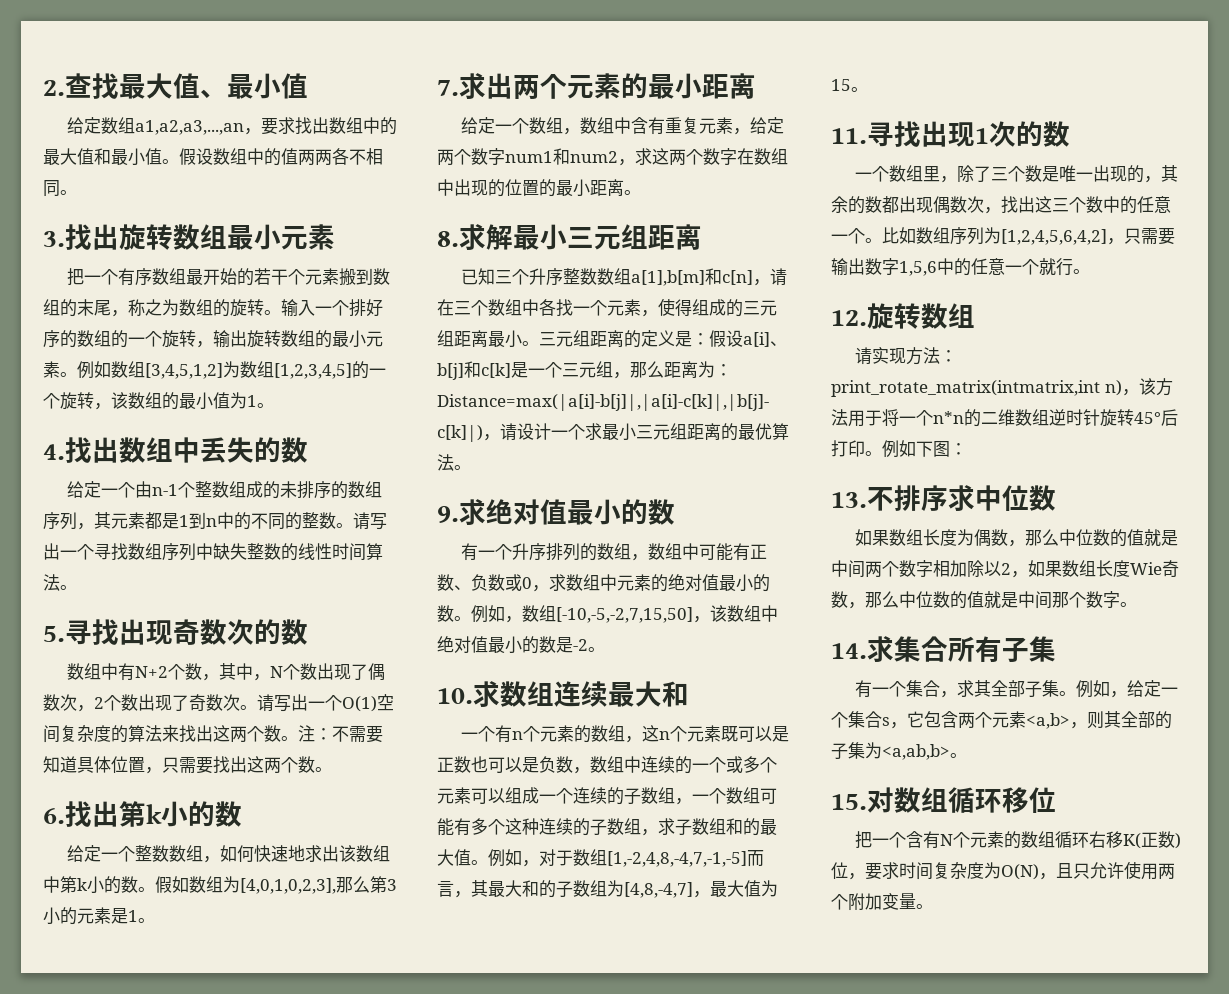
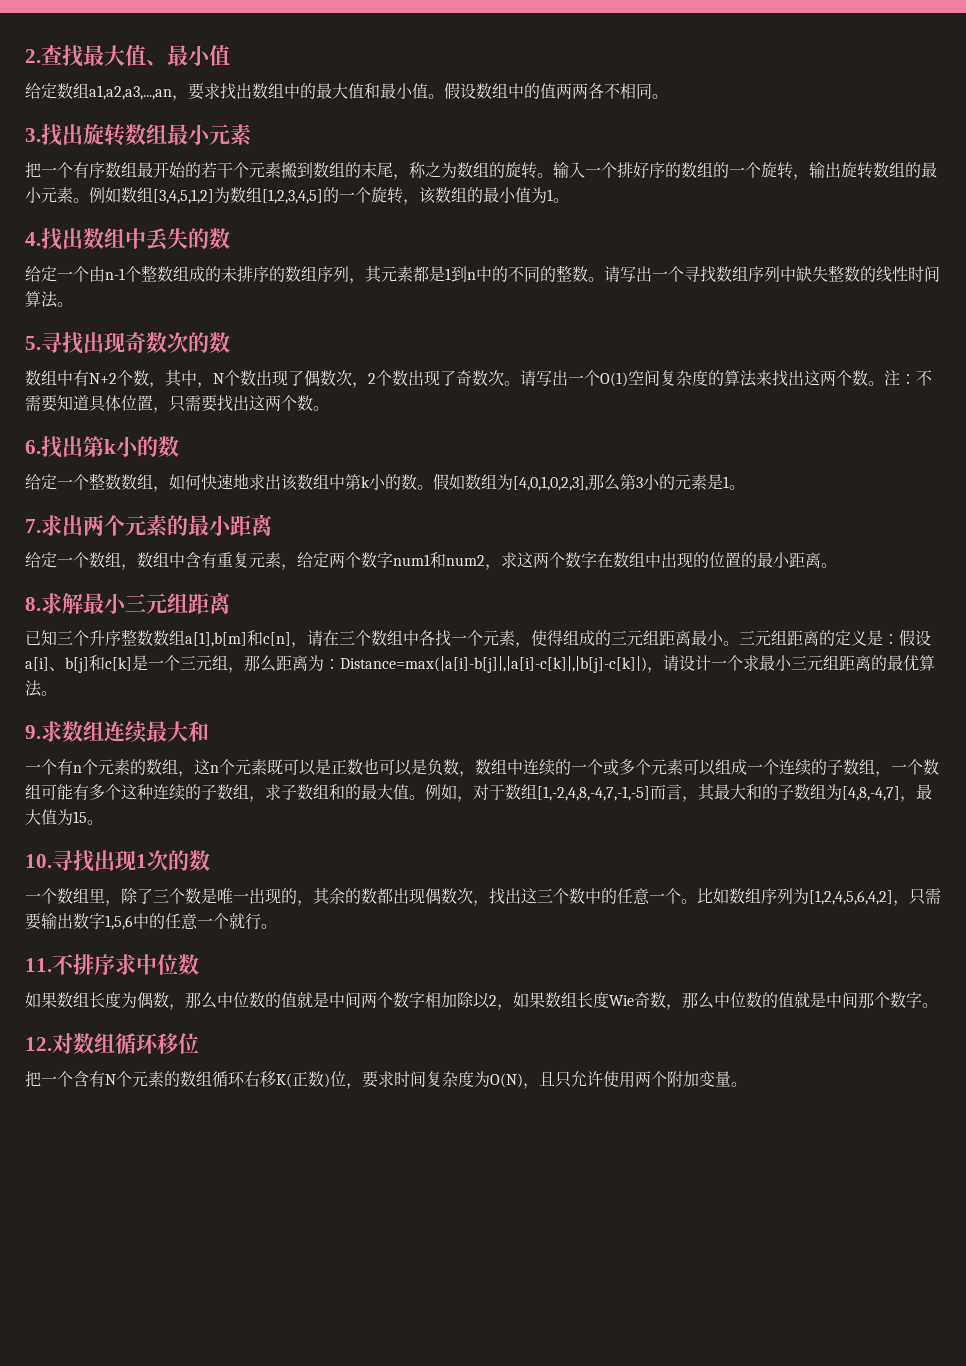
- 9.求绝对值最小的数
- 有一个升序排列的数组，数组中可能有正数、负数或0，求数组中元素的绝对值最小的数。例如，数组[-10,-5,-2,7,15,50]，该数组中绝对值最小的数是-2。
- 10.求数组连续最大和
+ 9.求数组连续最大和
- 11.寻找出现1次的数
+ 10.寻找出现1次的数
- 12.旋转数组
- 请实现方法：print_rotate_matrix(intmatrix,int n)，该方法用于将一个n*n的二维数组逆时针旋转45°后打印。例如下图：
- 13.不排序求中位数
+ 11.不排序求中位数
- 14.求集合所有子集
- 有一个集合，求其全部子集。例如，给定一个集合s，它包含两个元素<a,b>，则其全部的子集为<a,ab,b>。
- 15.对数组循环移位
+ 12.对数组循环移位

